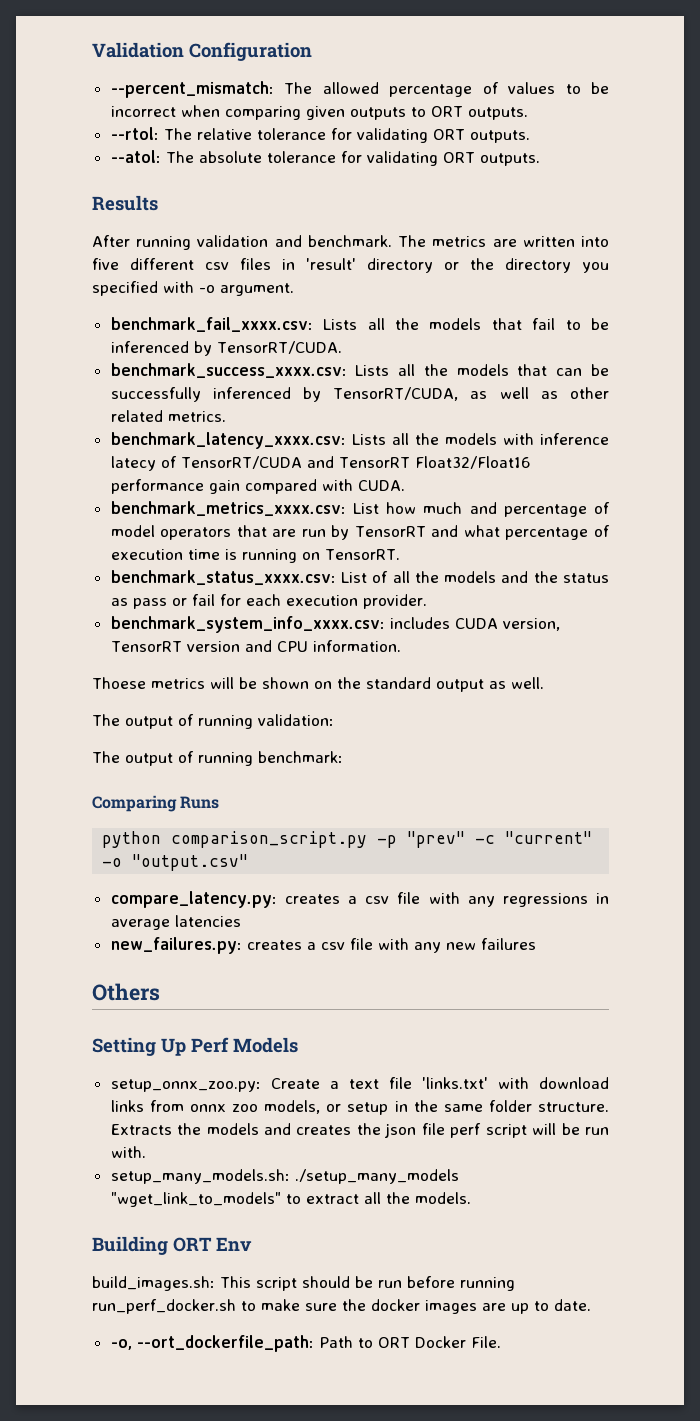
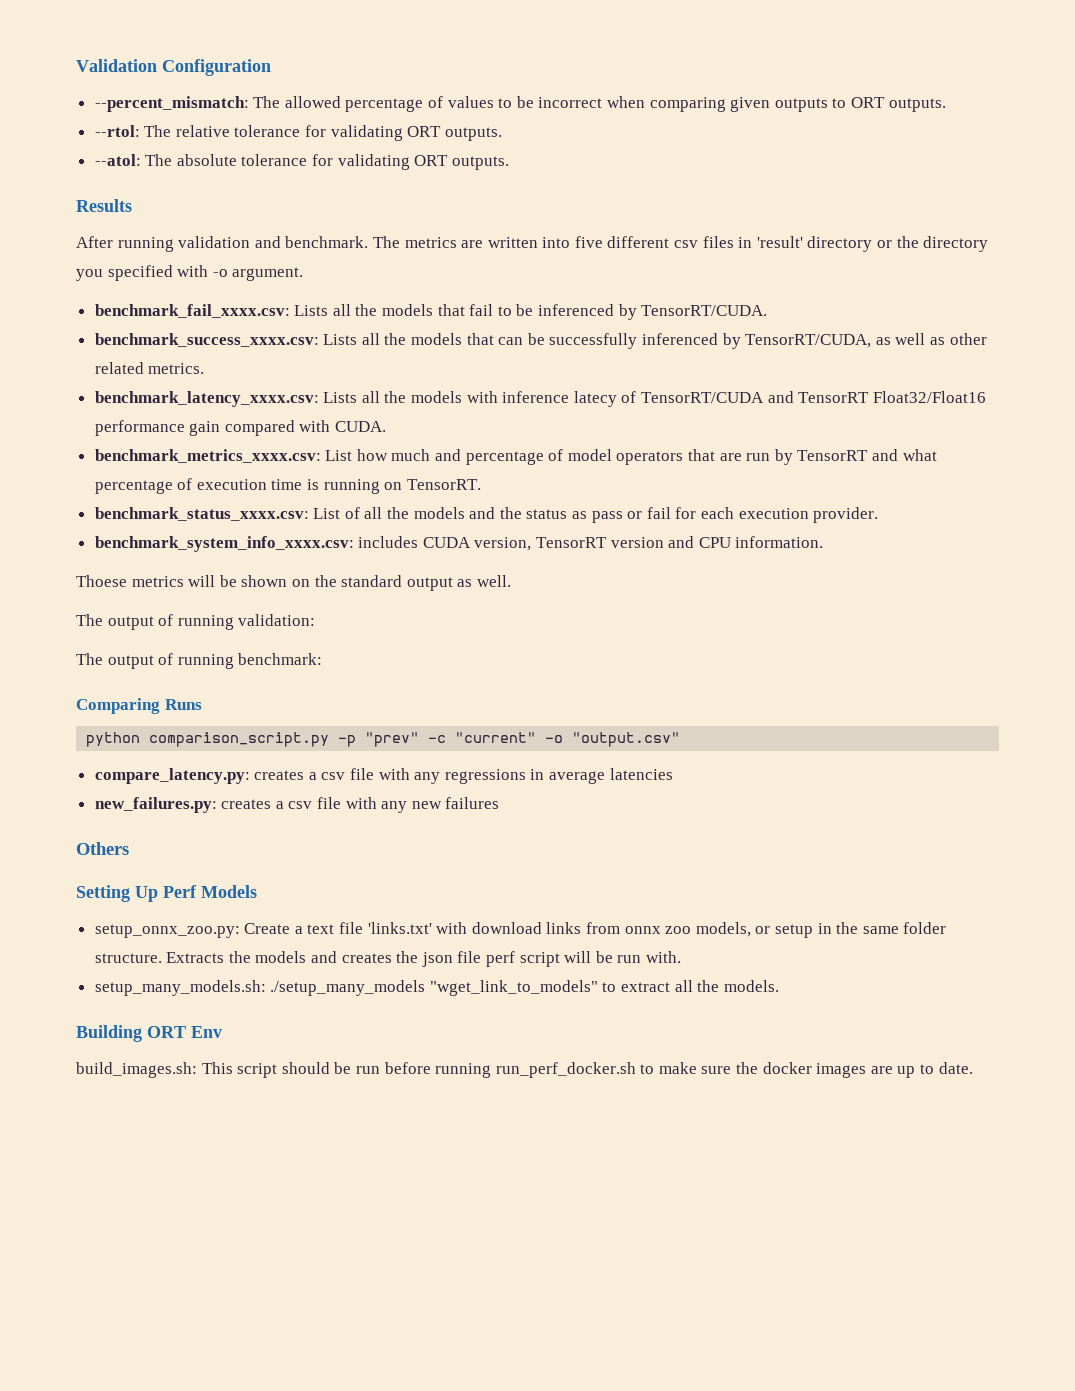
- -o, --ort_dockerfile_path: Path to ORT Docker File.

